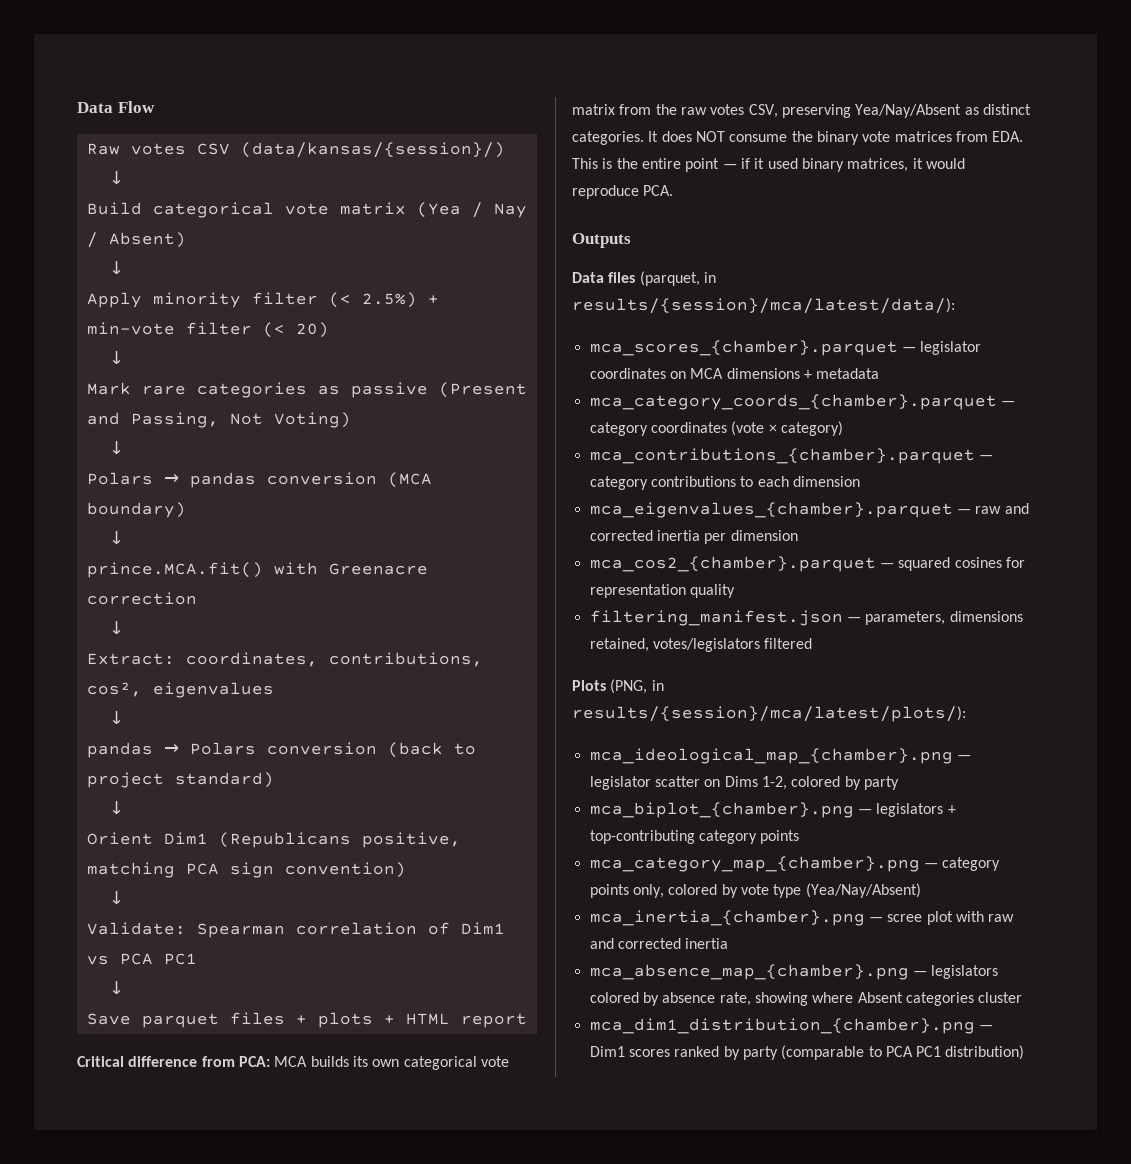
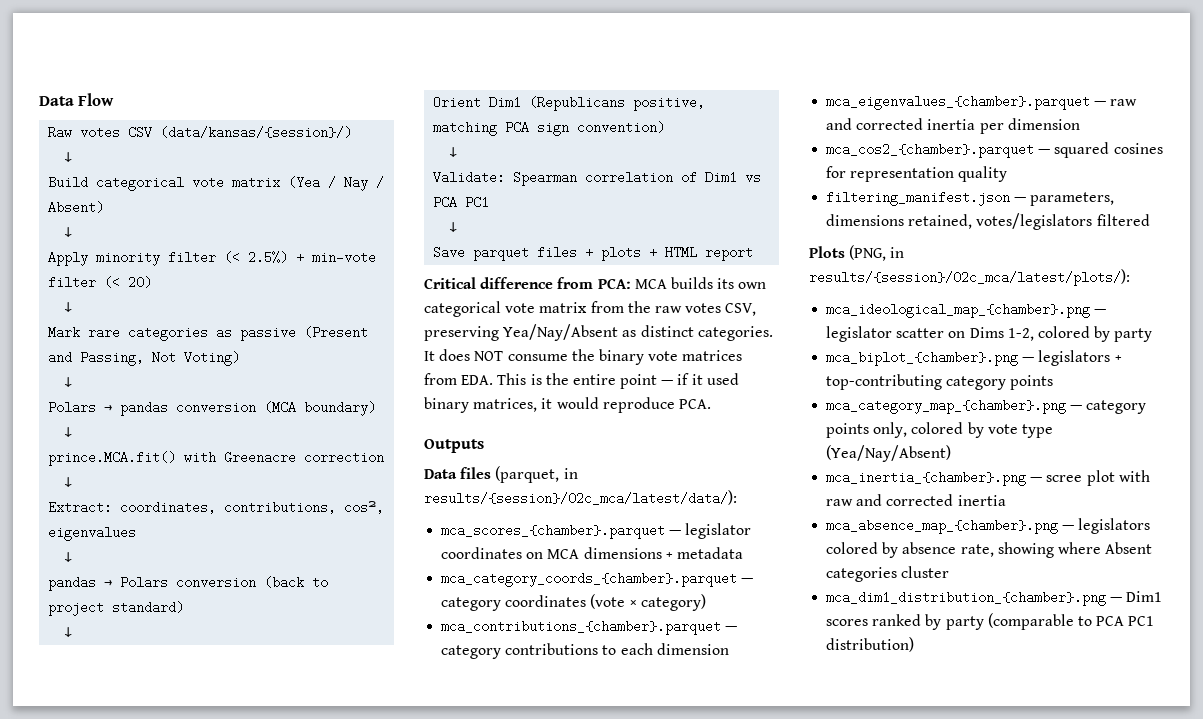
- Data files (parquet, in results/{session}/mca/latest/data/):
+ Data files (parquet, in results/{session}/02c_mca/latest/data/):
- Plots (PNG, in results/{session}/mca/latest/plots/):
+ Plots (PNG, in results/{session}/02c_mca/latest/plots/):

